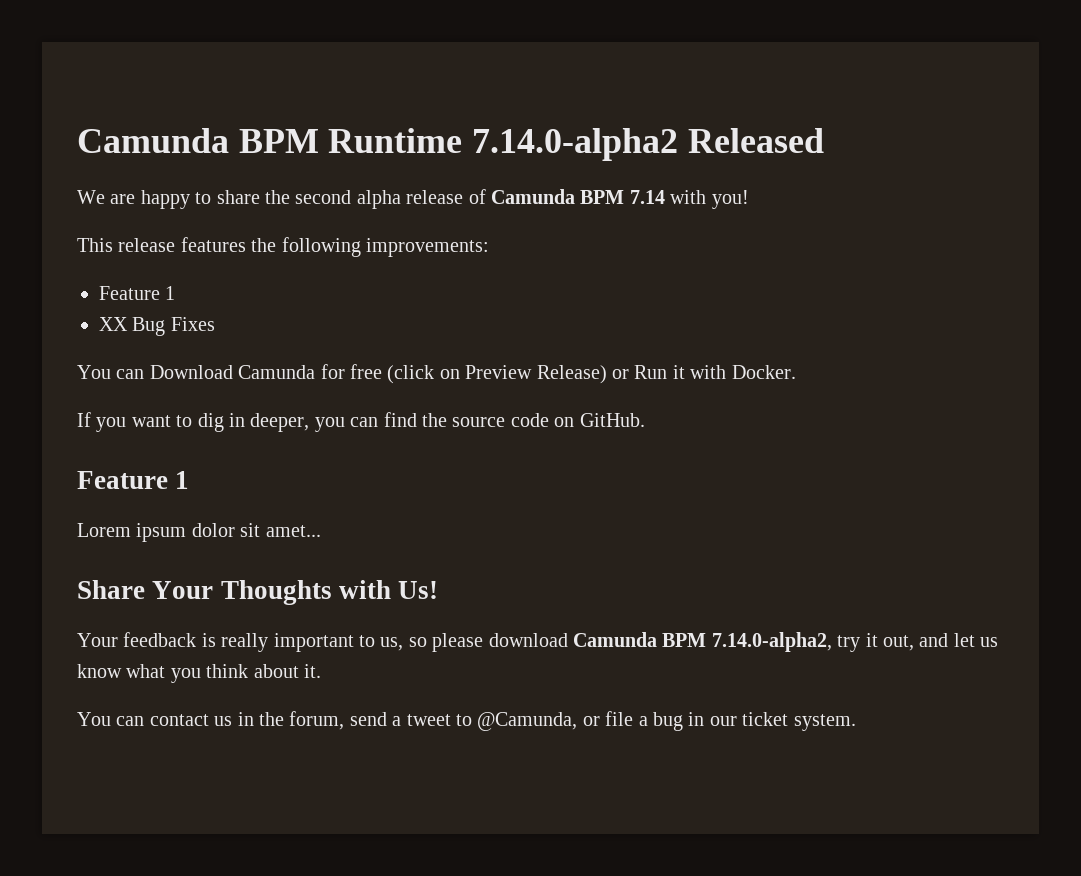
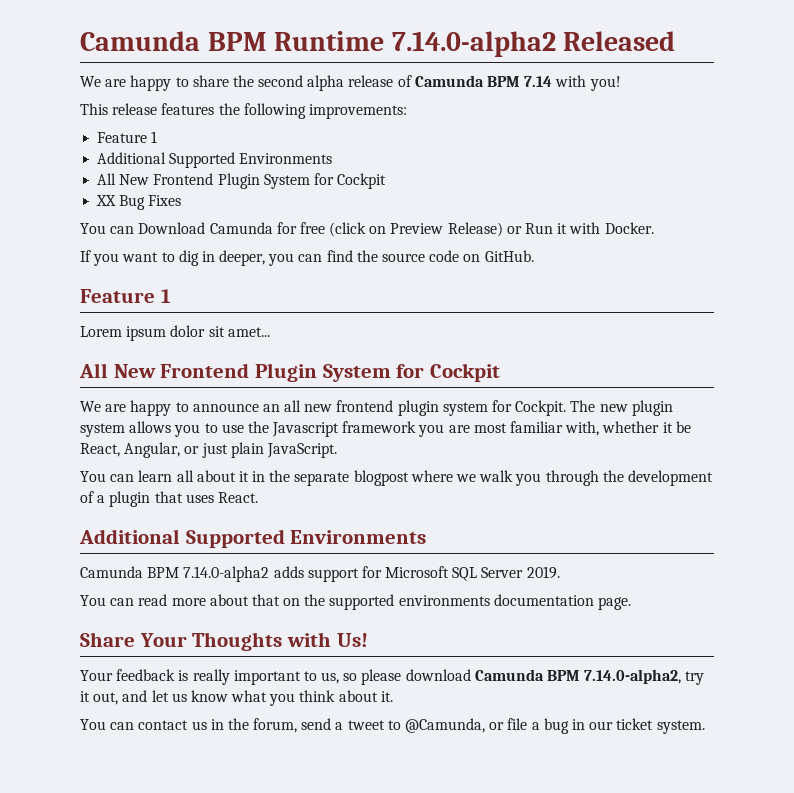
  This release features the following improvements:
  Feature 1
+ Additional Supported Environments
+ All New Frontend Plugin System for Cockpit
  Lorem ipsum dolor sit amet...
+ All New Frontend Plugin System for Cockpit
+ We are happy to announce an all new frontend plugin system for Cockpit. The new plugin system allows you to use the Javascript framework you are most familiar with, whether it be React, Angular, or just plain JavaScript.
+ You can learn all about it in the separate blogpost where we walk you through the development of a plugin that uses React.
+ Additional Supported Environments
+ Camunda BPM 7.14.0-alpha2 adds support for Microsoft SQL Server 2019.
+ You can read more about that on the supported environments documentation page.

